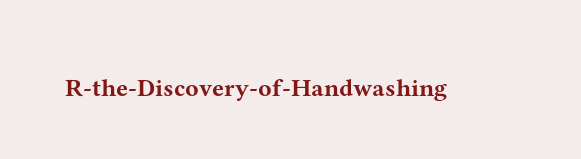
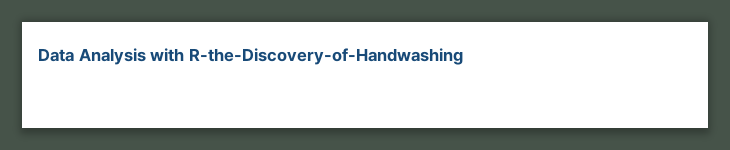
- R-the-Discovery-of-Handwashing
+ Data Analysis with R-the-Discovery-of-Handwashing

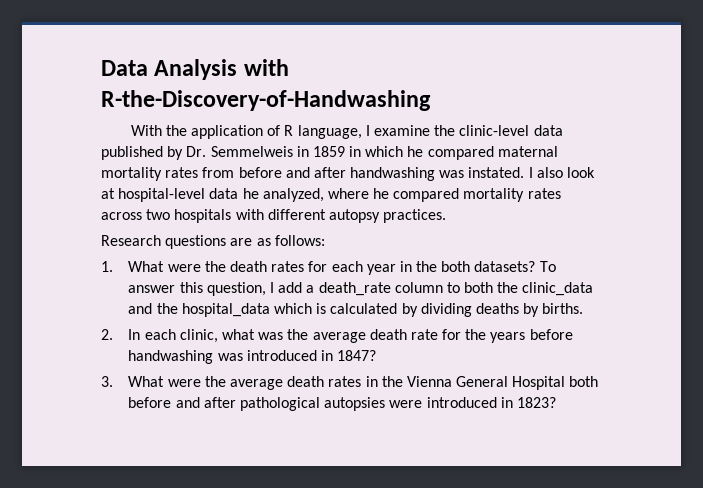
+ With the application of R language, I examine the clinic-level data published by Dr. Semmelweis in 1859 in which he compared maternal mortality rates from before and after handwashing was instated. I also look at hospital-level data he analyzed, where he compared mortality rates across two hospitals with different autopsy practices.
+ Research questions are as follows:
+ 1. What were the death rates for each year in the both datasets? To answer this question, I add a death_rate column to both the clinic_data and the hospital_data which is calculated by dividing deaths by births.
+ 2. In each clinic, what was the average death rate for the years before handwashing was introduced in 1847?
+ 3. What were the average death rates in the Vienna General Hospital both before and after pathological autopsies were introduced in 1823?

